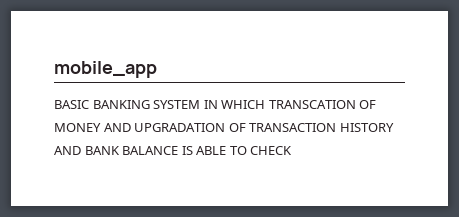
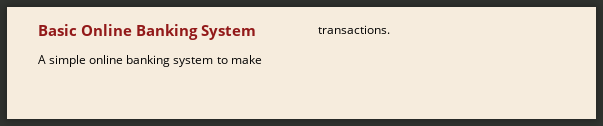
- mobile_app
- BASIC BANKING SYSTEM IN WHICH TRANSCATION OF MONEY AND UPGRADATION OF TRANSACTION HISTORY AND BANK BALANCE IS ABLE TO CHECK
+ Basic Online Banking System
+ A simple online banking system to make transactions.

